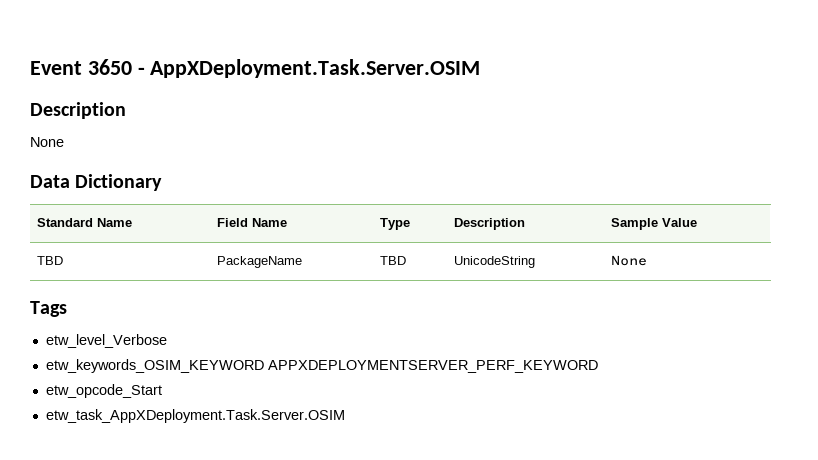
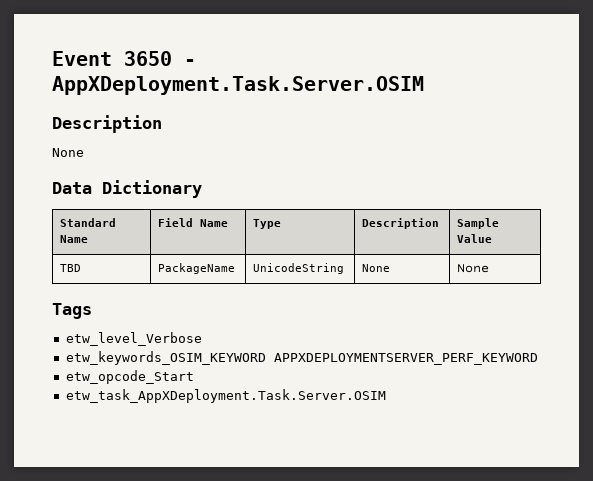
- TBD | PackageName | TBD | UnicodeString | None
+ TBD | PackageName | UnicodeString | None | None

